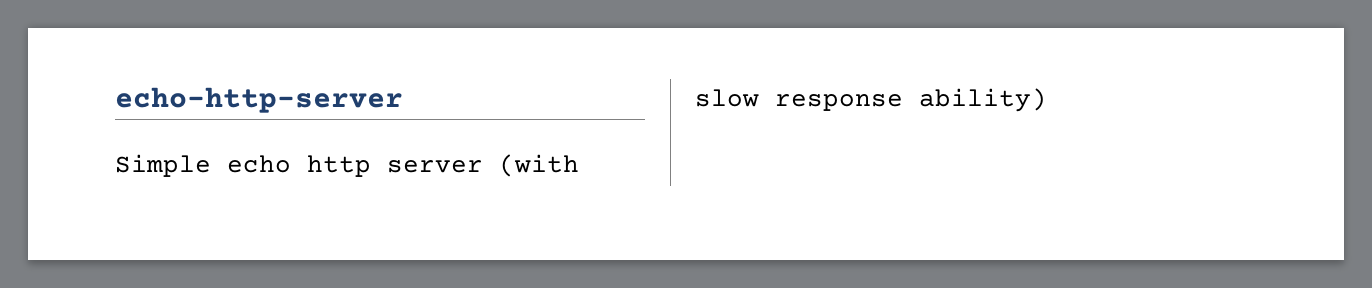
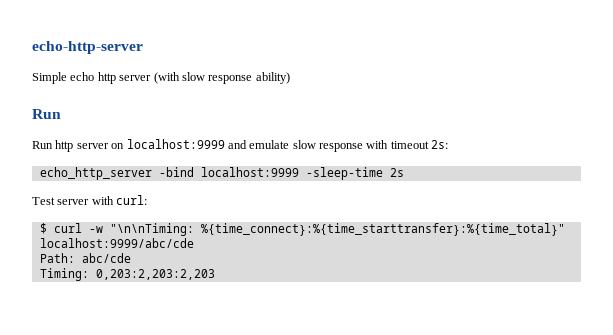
  Simple echo http server (with slow response ability)
+ Run
+ Run http server on localhost:9999 and emulate slow response with timeout 2s:
+ echo_http_server -bind localhost:9999 -sleep-time 2s
+ Test server with curl:
+ $ curl -w "\n\nTiming: %{time_connect}:%{time_starttransfer}:%{time_total}" localhost:9999/abc/cde
+ Path: abc/cde
+ Timing: 0,203:2,203:2,203

